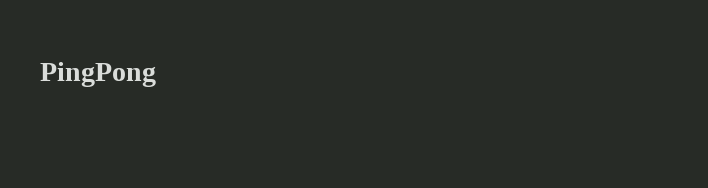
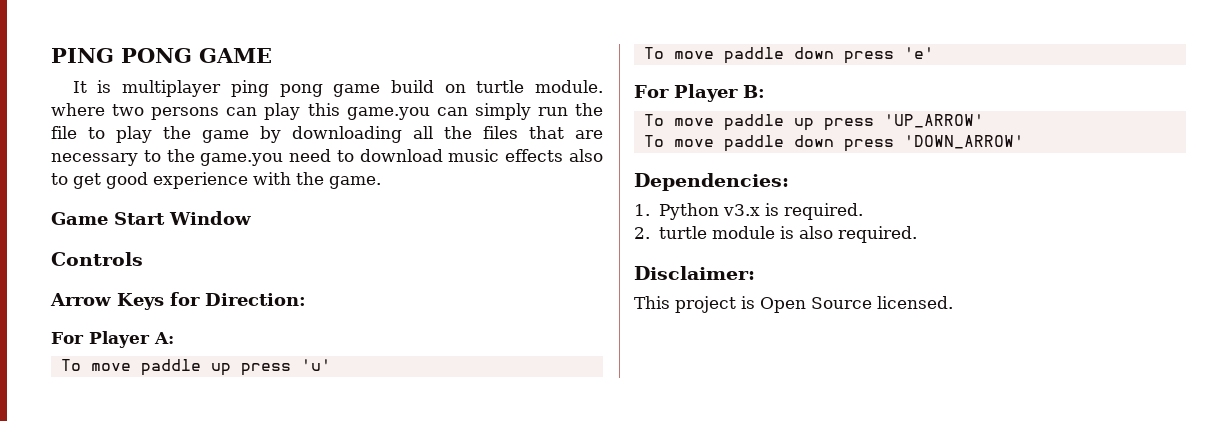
- PingPong
+ PING PONG GAME
+ It is multiplayer ping pong game build on turtle module. where two persons can play this game.you can simply run the file to play the game by downloading all the files that are necessary to the game.you need to download music effects also to get good experience with the game.
+ Game Start Window
+ Controls
+ Arrow Keys for Direction:
+ For Player A:
+ To move paddle up press 'u'
+ To move paddle down press 'e'
+ For Player B:
+ To move paddle up press 'UP_ARROW'
+ To move paddle down press 'DOWN_ARROW'
+ Dependencies:
+ 1. Python v3.x is required.
+ 2. turtle module is also required.
+ Disclaimer:
+ This project is Open Source licensed.

